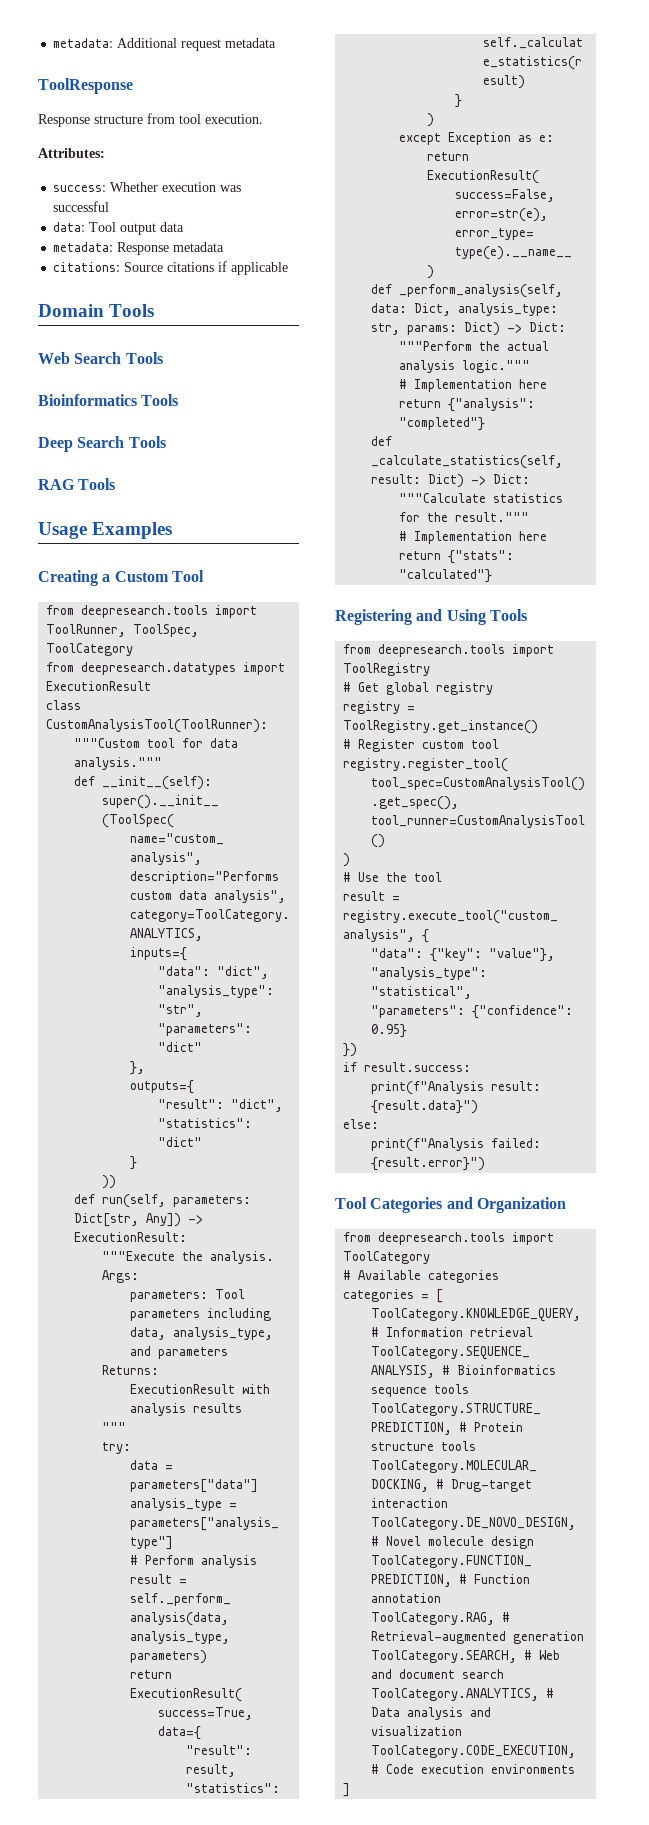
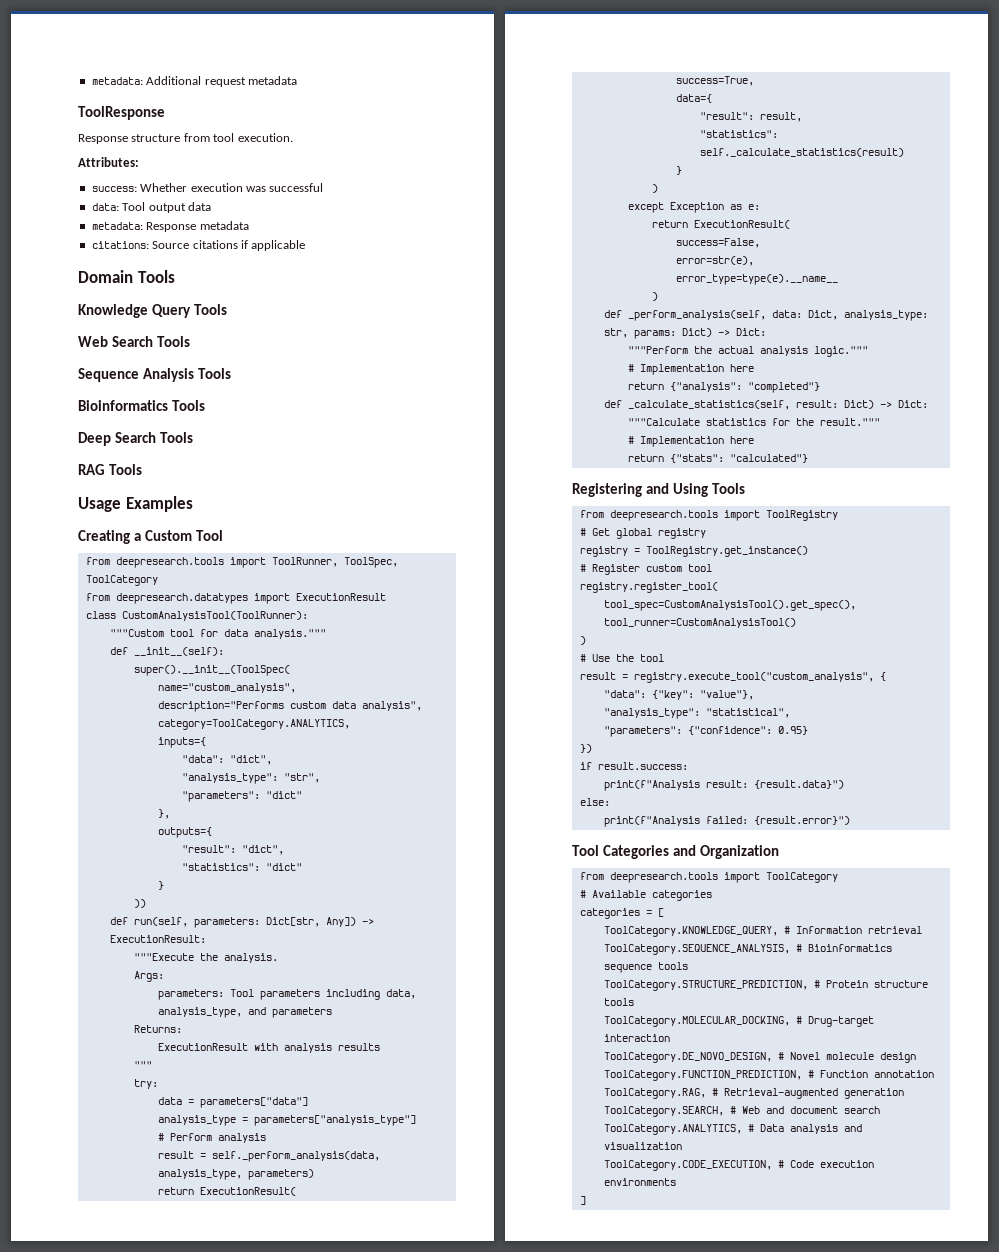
+ Knowledge Query Tools
+ Sequence Analysis Tools

